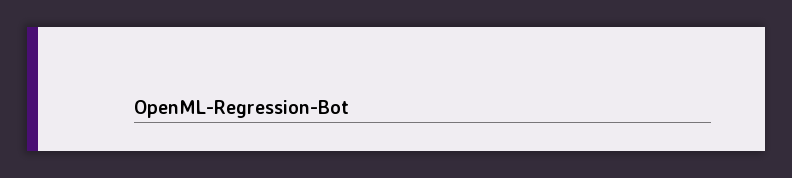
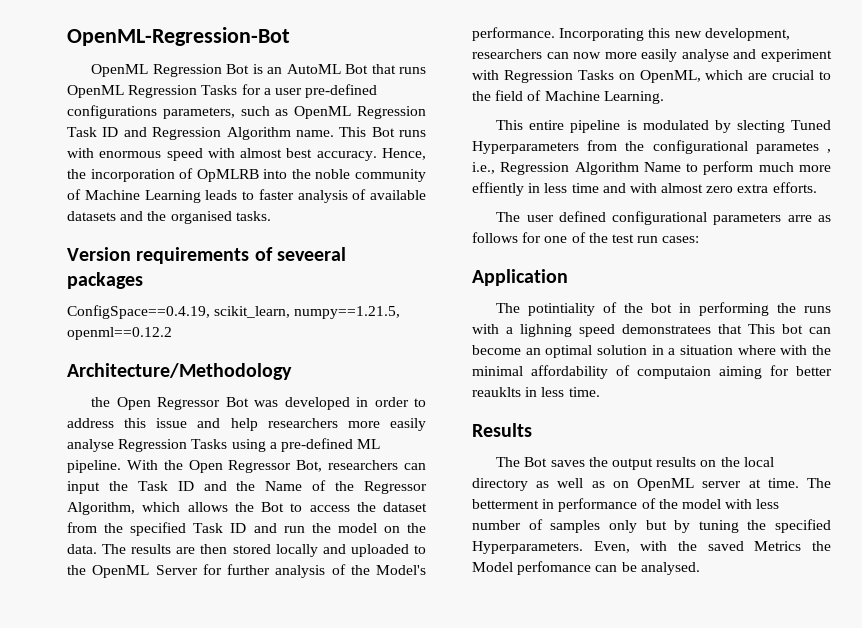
+ OpenML Regression Bot is an AutoML Bot that runs OpenML Regression Tasks for a user pre-defined configurations parameters, such as OpenML Regression Task ID and Regression Algorithm name. This Bot runs with enormous speed with almost best accuracy. Hence, the incorporation of OpMLRB into the noble community of Machine Learning leads to faster analysis of available datasets and the organised tasks.
+ Version requirements of seveeral packages
+ ConfigSpace==0.4.19, scikit_learn, numpy==1.21.5, openml==0.12.2
+ Architecture/Methodology
+ the Open Regressor Bot was developed in order to address this issue and help researchers more easily analyse Regression Tasks using a pre-defined ML pipeline. With the Open Regressor Bot, researchers can input the Task ID and the Name of the Regressor Algorithm, which allows the Bot to access the dataset from the specified Task ID and run the model on the data. The results are then stored locally and uploaded to the OpenML Server for further analysis of the Model's performance. Incorporating this new development, researchers can now more easily analyse and experiment with Regression Tasks on OpenML, which are crucial to the field of Machine Learning.
+ This entire pipeline is modulated by slecting Tuned Hyperparameters from the configurational parametes , i.e., Regression Algorithm Name to perform much more effiently in less time and with almost zero extra efforts.
+ The user defined configurational parameters arre as follows for one of the test run cases:
+ Application
+ The potintiality of the bot in performing the runs with a lighning speed demonstratees that This bot can become an optimal solution in a situation where with the minimal affordability of computaion aiming for better reauklts in less time.
+ Results
+ The Bot saves the output results on the local directory as well as on OpenML server at time. The betterment in performance of the model with less number of samples only but by tuning the specified Hyperparameters. Even, with the saved Metrics the Model perfomance can be analysed.

